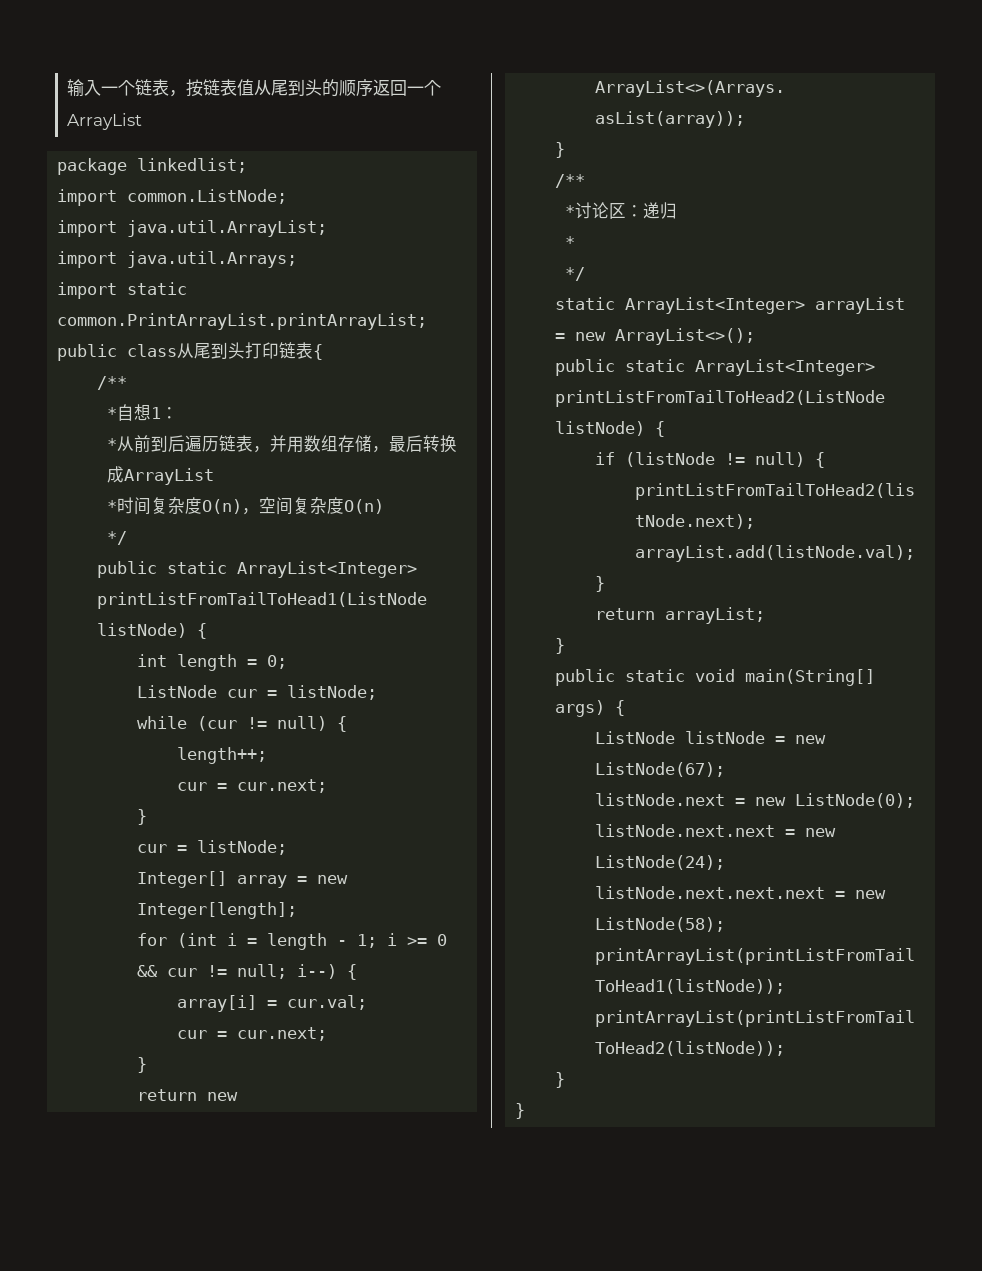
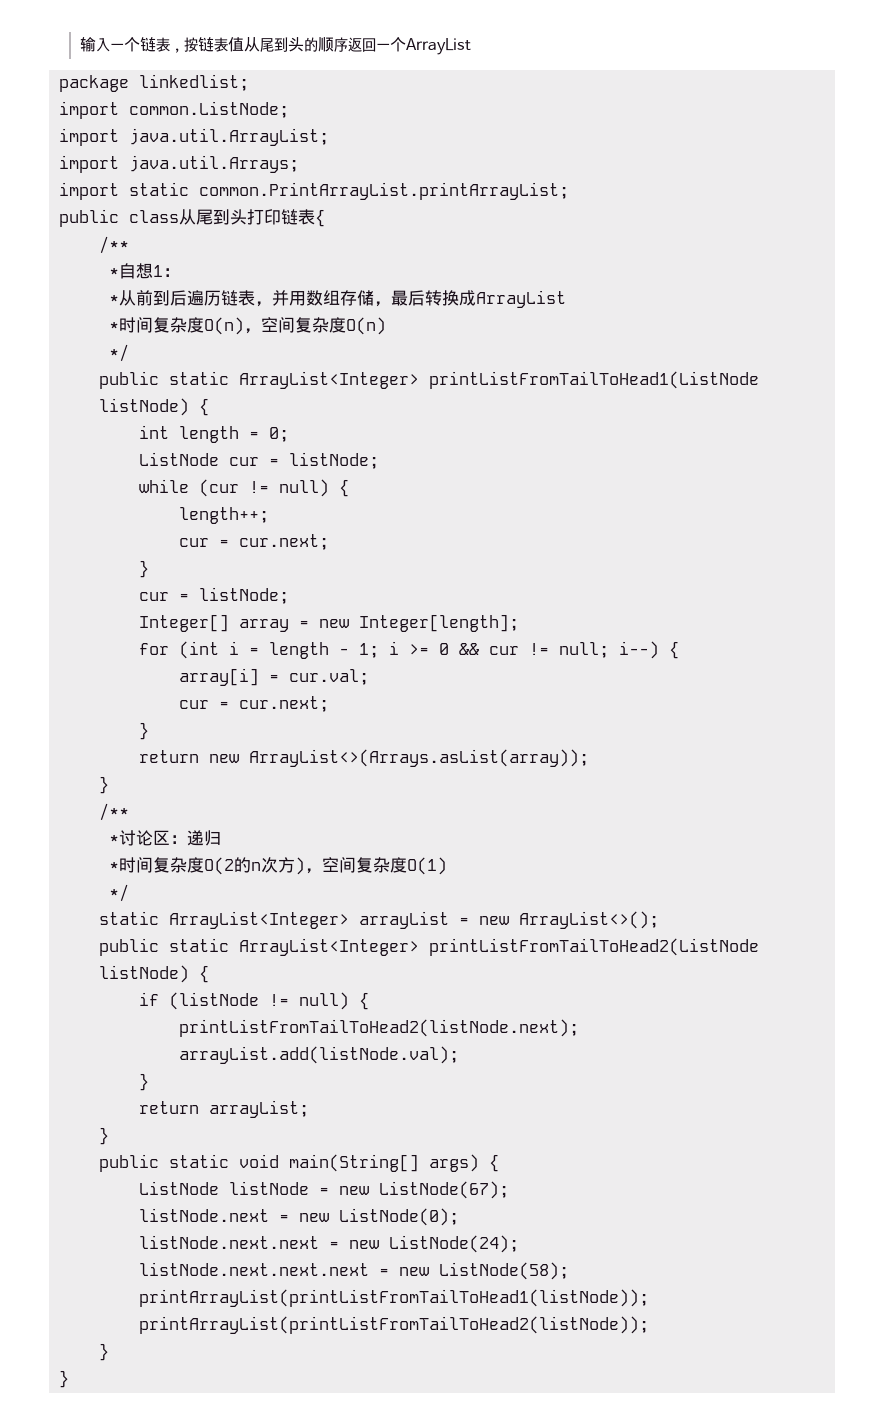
  *讨论区：递归
- *
+ *时间复杂度O(2的n次方)，空间复杂度O(1)

